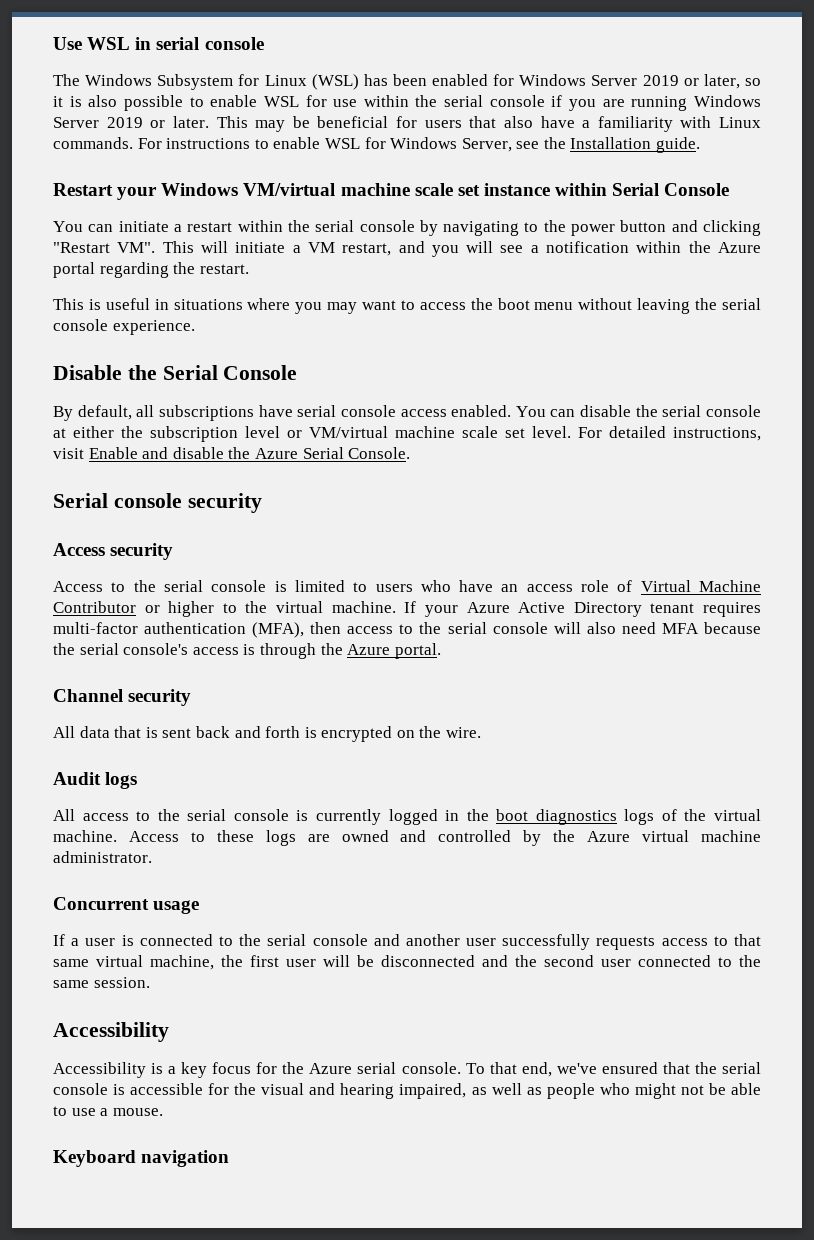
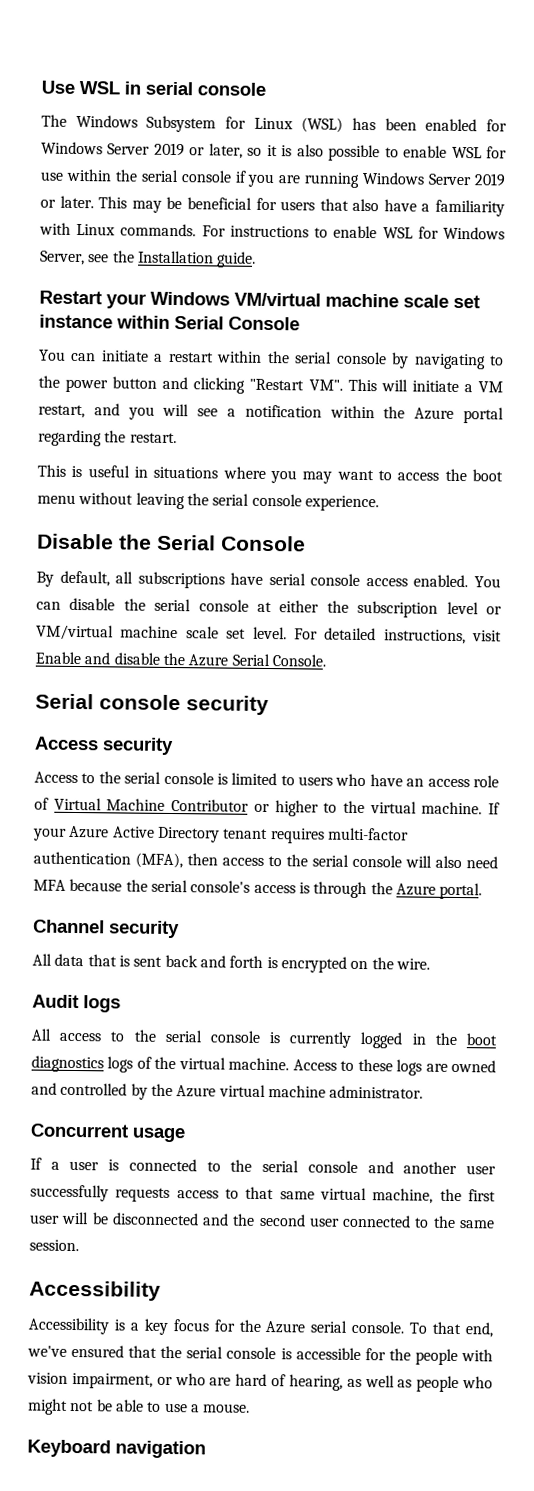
- To that end, we've ensured that the serial console is accessible for the visual and hearing impaired, as well as people who might not be able to use a mouse.
+ To that end, we've ensured that the serial console is accessible for the people with vision impairment, or who are hard of hearing, as well as people who might not be able to use a mouse.

